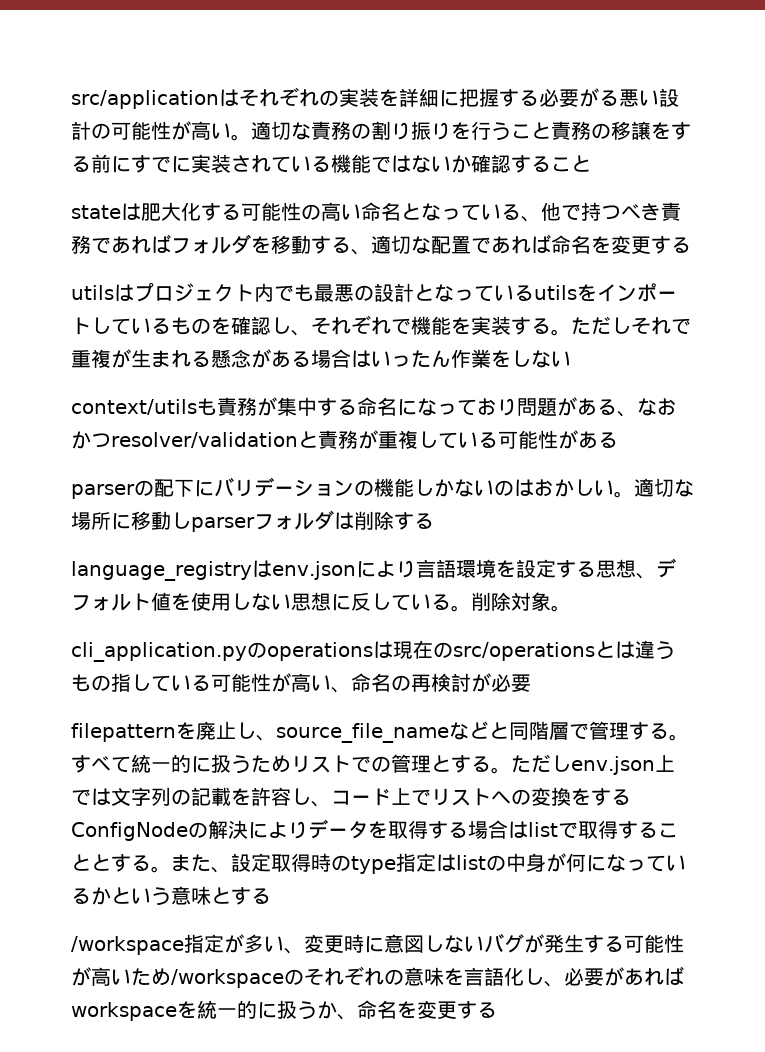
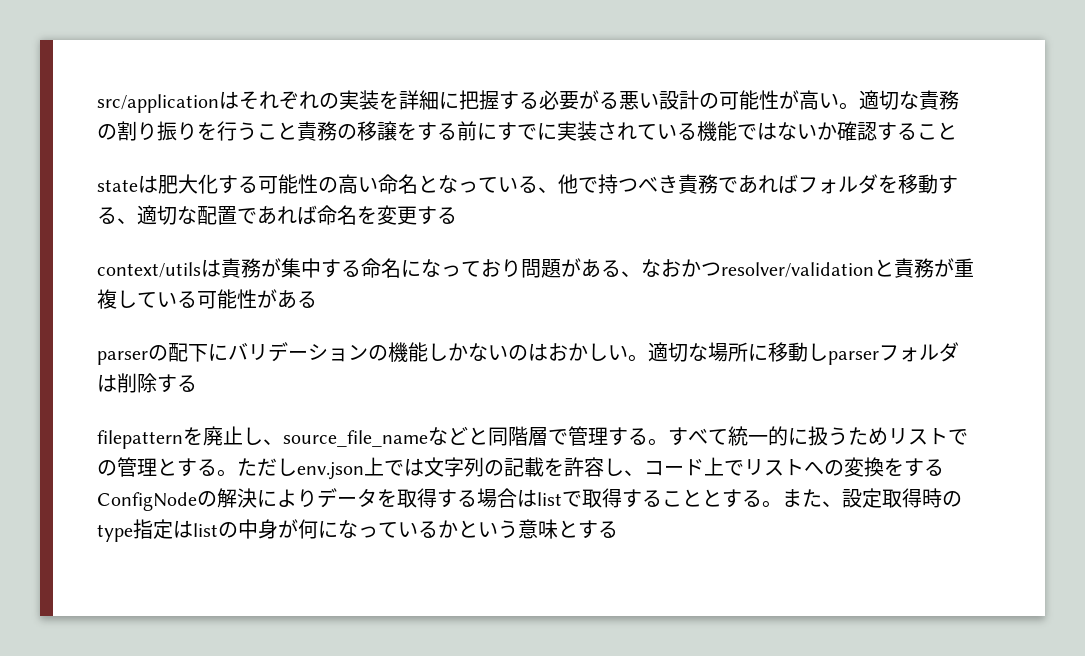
- utilsはプロジェクト内でも最悪の設計となっているutilsをインポートしているものを確認し、それぞれで機能を実装する。ただしそれで重複が生まれる懸念がある場合はいったん作業をしない
- context/utilsも責務が集中する命名になっており問題がある、なおかつresolver/validationと責務が重複している可能性がある
+ context/utilsは責務が集中する命名になっており問題がある、なおかつresolver/validationと責務が重複している可能性がある
- language_registryはenv.jsonにより言語環境を設定する思想、デフォルト値を使用しない思想に反している。削除対象。
- cli_application.pyのoperationsは現在のsrc/operationsとは違うもの指している可能性が高い、命名の再検討が必要
- /workspace指定が多い、変更時に意図しないバグが発生する可能性が高いため/workspaceのそれぞれの意味を言語化し、必要があればworkspaceを統一的に扱うか、命名を変更する

